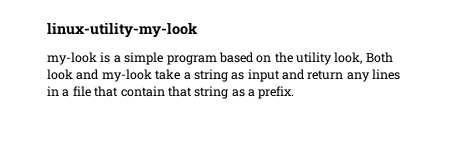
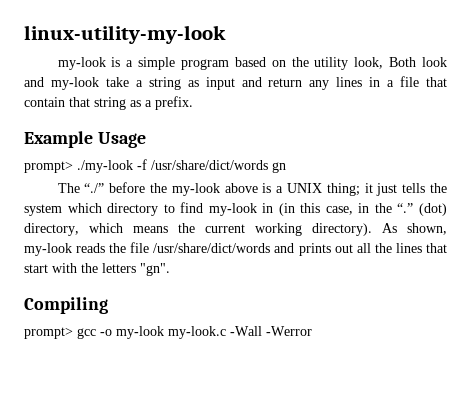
+ Example Usage
+ prompt> ./my-look -f /usr/share/dict/words gn
+ The “./” before the my-look above is a UNIX thing; it just tells the system which directory to find my-look in (in this case, in the “.” (dot) directory, which means the current working directory). As shown, my-look reads the file /usr/share/dict/words and prints out all the lines that start with the letters "gn".
+ Compiling
+ prompt> gcc -o my-look my-look.c -Wall -Werror

